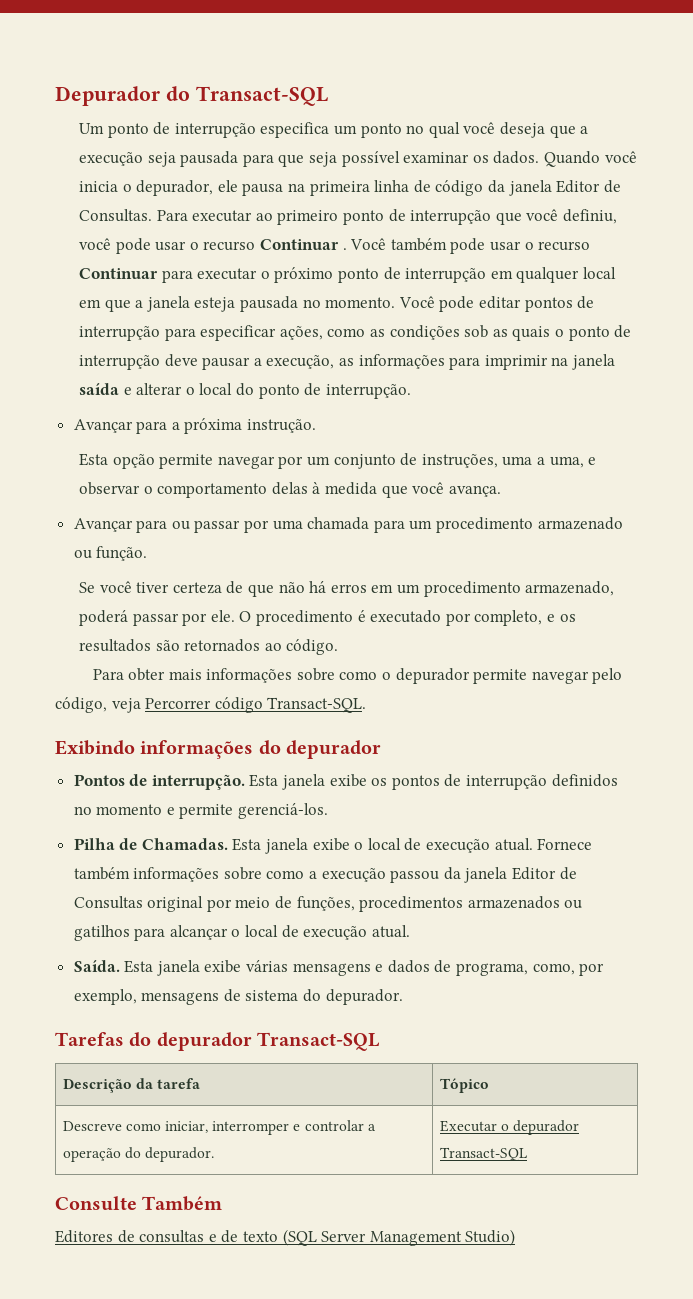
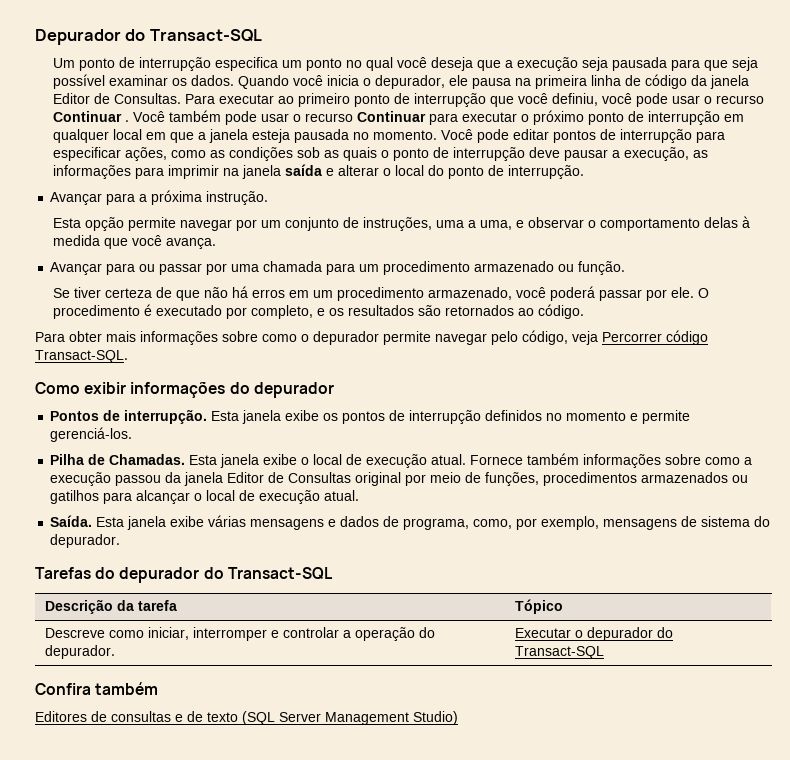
- Se você tiver certeza de que não há erros em um procedimento armazenado, poderá passar por ele.
+ Se tiver certeza de que não há erros em um procedimento armazenado, você poderá passar por ele.
- Exibindo informações do depurador
+ Como exibir informações do depurador
- Tarefas do depurador Transact-SQL
+ Tarefas do depurador do Transact-SQL
- Descreve como iniciar, interromper e controlar a operação do depurador. | Executar o depurador Transact-SQL
- Consulte Também
+ Descreve como iniciar, interromper e controlar a operação do depurador. | Executar o depurador do Transact-SQL
+ Confira também

